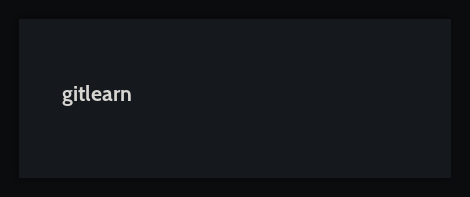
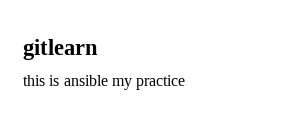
+ this is ansible my practice

